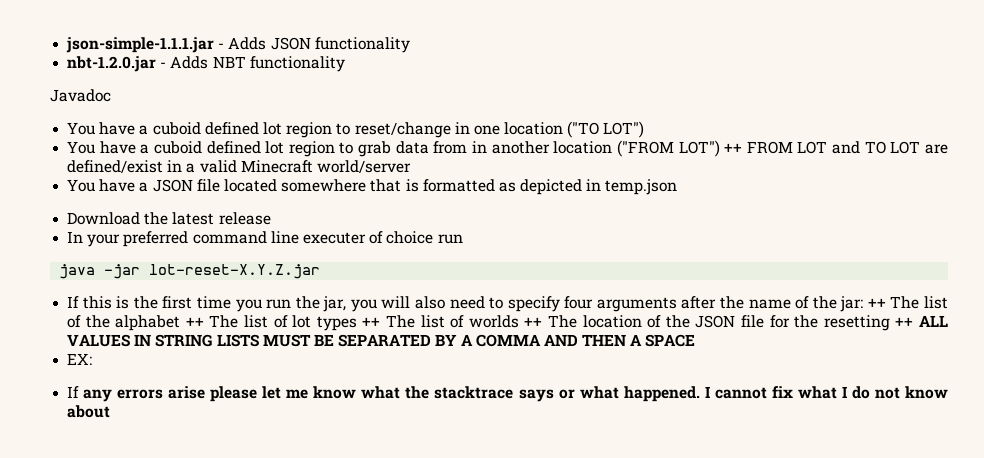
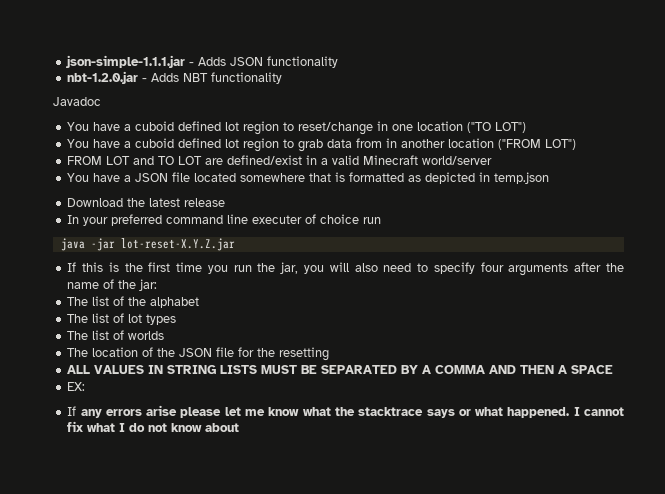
- You have a cuboid defined lot region to grab data from in another location ("FROM LOT") ++ FROM LOT and TO LOT are defined/exist in a valid Minecraft world/server
+ You have a cuboid defined lot region to grab data from in another location ("FROM LOT")
+ FROM LOT and TO LOT are defined/exist in a valid Minecraft world/server
- If this is the first time you run the jar, you will also need to specify four arguments after the name of the jar: ++ The list of the alphabet ++ The list of lot types ++ The list of worlds ++ The location of the JSON file for the resetting ++ ALL VALUES IN STRING LISTS MUST BE SEPARATED BY A COMMA AND THEN A SPACE
+ If this is the first time you run the jar, you will also need to specify four arguments after the name of the jar:
+ The list of the alphabet
+ The list of lot types
+ The list of worlds
+ The location of the JSON file for the resetting
+ ALL VALUES IN STRING LISTS MUST BE SEPARATED BY A COMMA AND THEN A SPACE

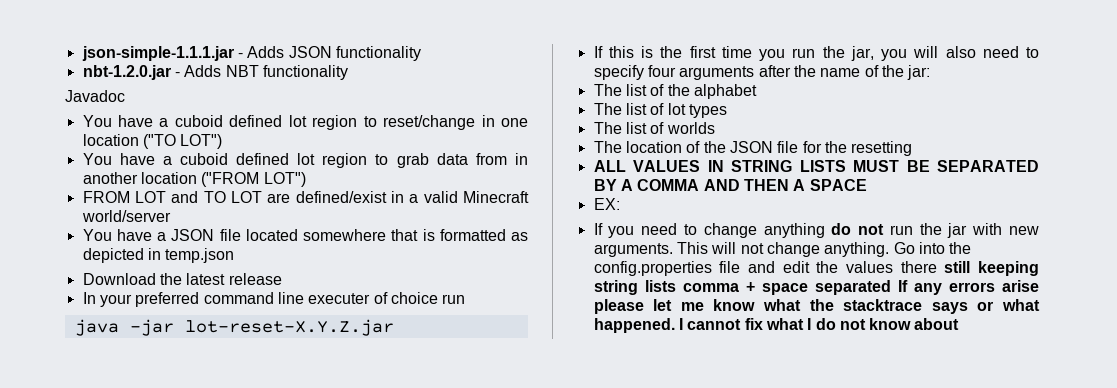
- If any errors arise please let me know what the stacktrace says or what happened.
+ If you need to change anything do not run the jar with new arguments. This will not change anything. Go into the config.properties file and edit the values there still keeping string lists comma + space separated If any errors arise please let me know what the stacktrace says or what happened.

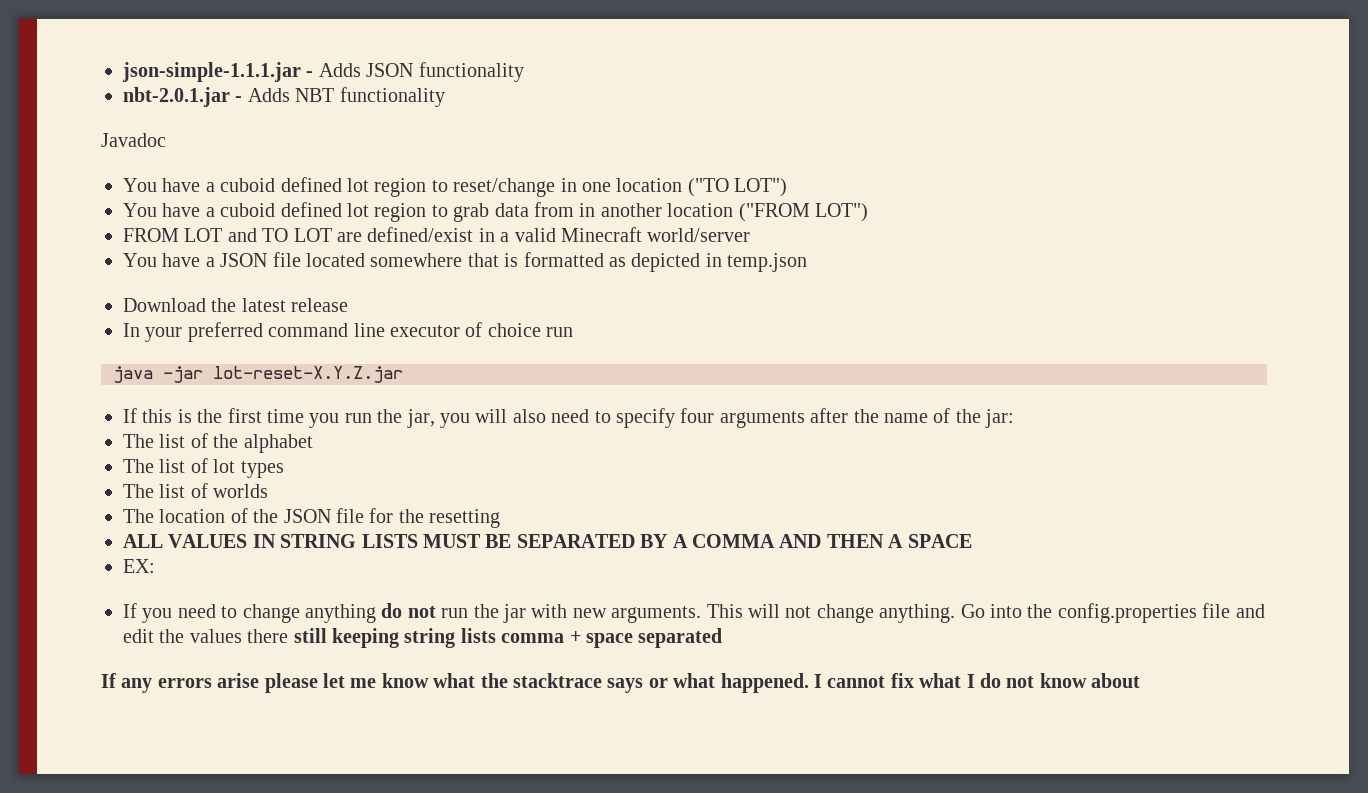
- nbt-1.2.0.jar - Adds NBT functionality
+ nbt-2.0.1.jar - Adds NBT functionality
- In your preferred command line executer of choice run
+ In your preferred command line executor of choice run
- Go into the config.properties file and edit the values there still keeping string lists comma + space separated If any errors arise please let me know what the stacktrace says or what happened.
+ Go into the config.properties file and edit the values there still keeping string lists comma + space separated
+ If any errors arise please let me know what the stacktrace says or what happened.

